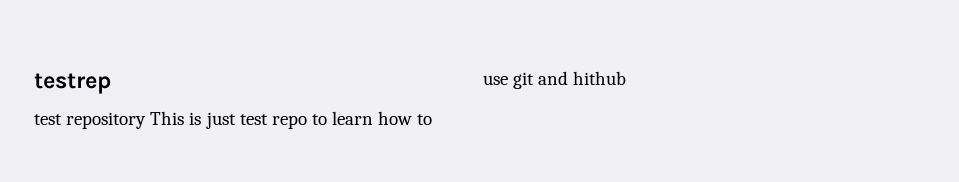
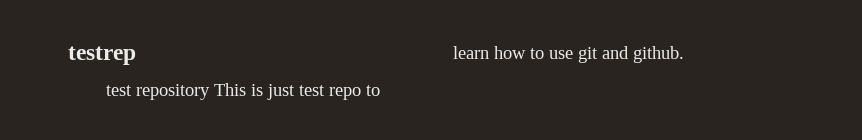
- test repository This is just test repo to learn how to use git and hithub
+ test repository This is just test repo to learn how to use git and github.

